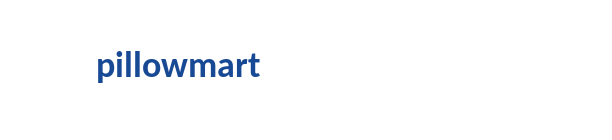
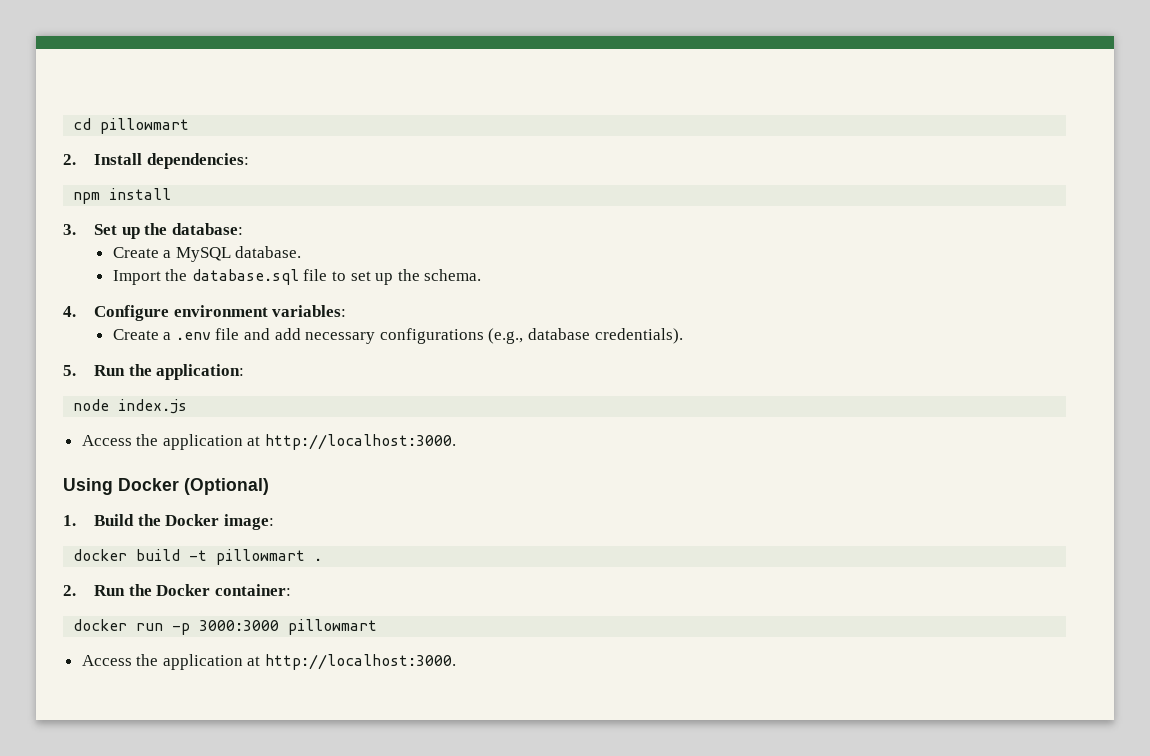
- pillowmart
+ cd pillowmart
+ 2. Install dependencies:
+ npm install
+ 3. Set up the database:
+ Create a MySQL database.
+ Import the database.sql file to set up the schema.
+ 4. Configure environment variables:
+ Create a .env file and add necessary configurations (e.g., database credentials).
+ 5. Run the application:
+ node index.js
+ Access the application at http://localhost:3000.
+ Using Docker (Optional)
+ 1. Build the Docker image:
+ docker build -t pillowmart .
+ 2. Run the Docker container:
+ docker run -p 3000:3000 pillowmart
+ Access the application at http://localhost:3000.

